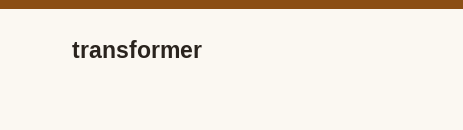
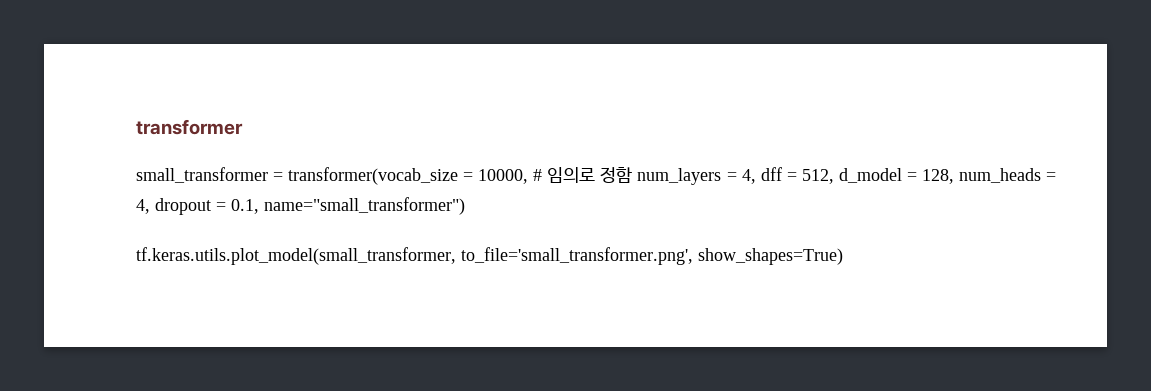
+ small_transformer = transformer(vocab_size = 10000, # 임의로 정함 num_layers = 4, dff = 512, d_model = 128, num_heads = 4, dropout = 0.1, name="small_transformer")
+ tf.keras.utils.plot_model(small_transformer, to_file='small_transformer.png', show_shapes=True)

